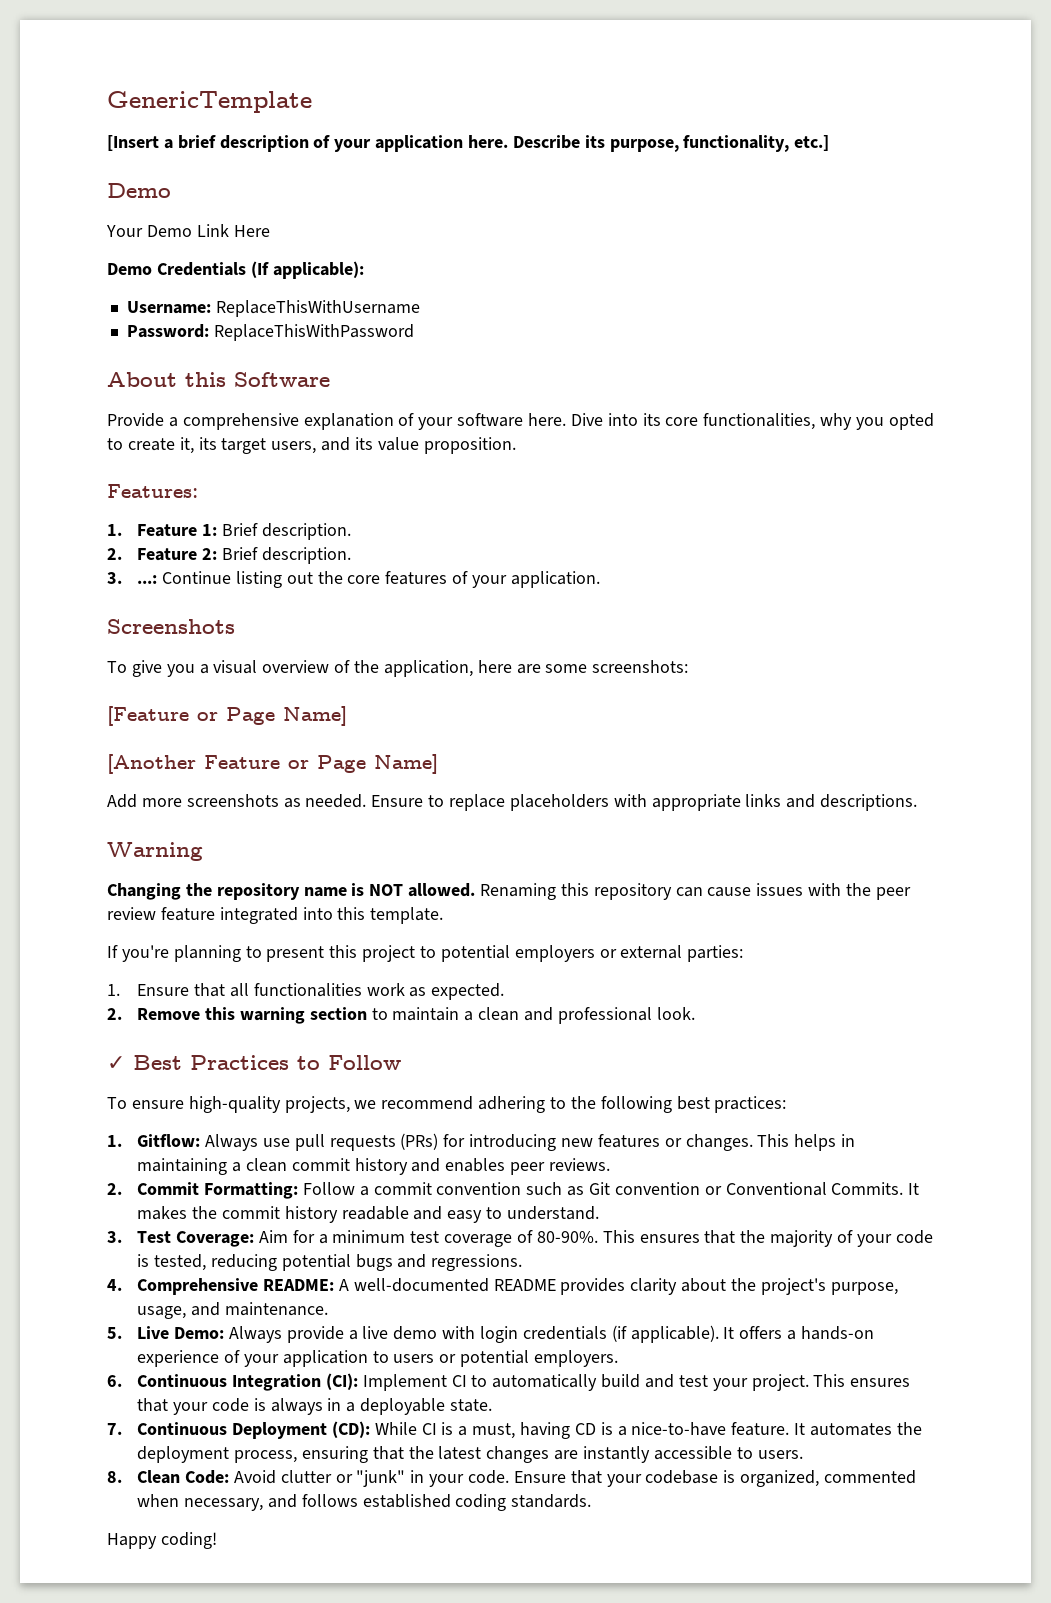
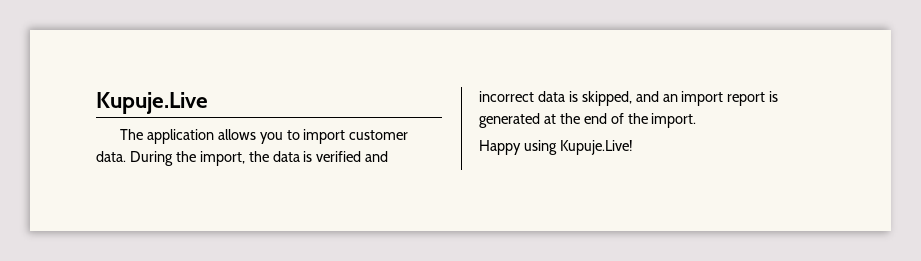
- GenericTemplate
- [Insert a brief description of your application here. Describe its purpose, functionality, etc.]
- Demo
- Your Demo Link Here
- Demo Credentials (If applicable):
- Username: ReplaceThisWithUsername
- Password: ReplaceThisWithPassword
- About this Software
- Provide a comprehensive explanation of your software here. Dive into its core functionalities, why you opted to create it, its target users, and its value proposition.
- Features:
- 1. Feature 1: Brief description.
- 2. Feature 2: Brief description.
- 3. ...: Continue listing out the core features of your application.
- Screenshots
- To give you a visual overview of the application, here are some screenshots:
- [Feature or Page Name]
- [Another Feature or Page Name]
- Add more screenshots as needed. Ensure to replace placeholders with appropriate links and descriptions.
- Warning
- Changing the repository name is NOT allowed. Renaming this repository can cause issues with the peer review feature integrated into this template.
- If you're planning to present this project to potential employers or external parties:
- 1. Ensure that all functionalities work as expected.
- 2. Remove this warning section to maintain a clean and professional look.
- ✓ Best Practices to Follow
- To ensure high-quality projects, we recommend adhering to the following best practices:
- 1. Gitflow: Always use pull requests (PRs) for introducing new features or changes. This helps in maintaining a clean commit history and enables peer reviews.
- 2. Commit Formatting: Follow a commit convention such as Git convention or Conventional Commits. It makes the commit history readable and easy to understand.
- 3. Test Coverage: Aim for a minimum test coverage of 80-90%. This ensures that the majority of your code is tested, reducing potential bugs and regressions.
- 4. Comprehensive README: A well-documented README provides clarity about the project's purpose, usage, and maintenance.
- 5. Live Demo: Always provide a live demo with login credentials (if applicable). It offers a hands-on experience of your application to users or potential employers.
- 6. Continuous Integration (CI): Implement CI to automatically build and test your project. This ensures that your code is always in a deployable state.
- 7. Continuous Deployment (CD): While CI is a must, having CD is a nice-to-have feature. It automates the deployment process, ensuring that the latest changes are instantly accessible to users.
- 8. Clean Code: Avoid clutter or "junk" in your code. Ensure that your codebase is organized, commented when necessary, and follows established coding standards.
+ Kupuje.Live
+ The application allows you to import customer data. During the import, the data is verified and incorrect data is skipped, and an import report is generated at the end of the import.
- Happy coding!
+ Happy using Kupuje.Live!

